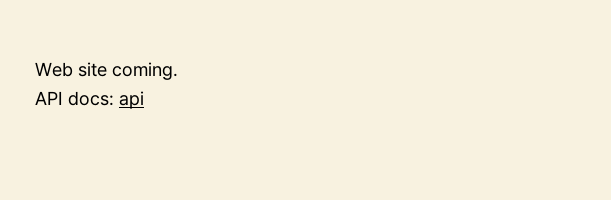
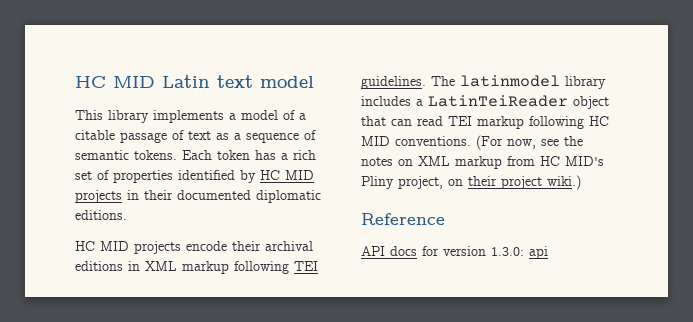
- Web site coming.
- API docs: api
+ HC MID Latin text model
+ This library implements a model of a citable passage of text as a sequence of semantic tokens. Each token has a rich set of properties identified by HC MID projects in their documented diplomatic editions.
+ HC MID projects encode their archival editions in XML markup following TEI guidelines. The latinmodel library includes a LatinTeiReader object that can read TEI markup following HC MID conventions. (For now, see the notes on XML markup from HC MID's Pliny project, on their project wiki.)
+ Reference
+ API docs for version 1.3.0: api

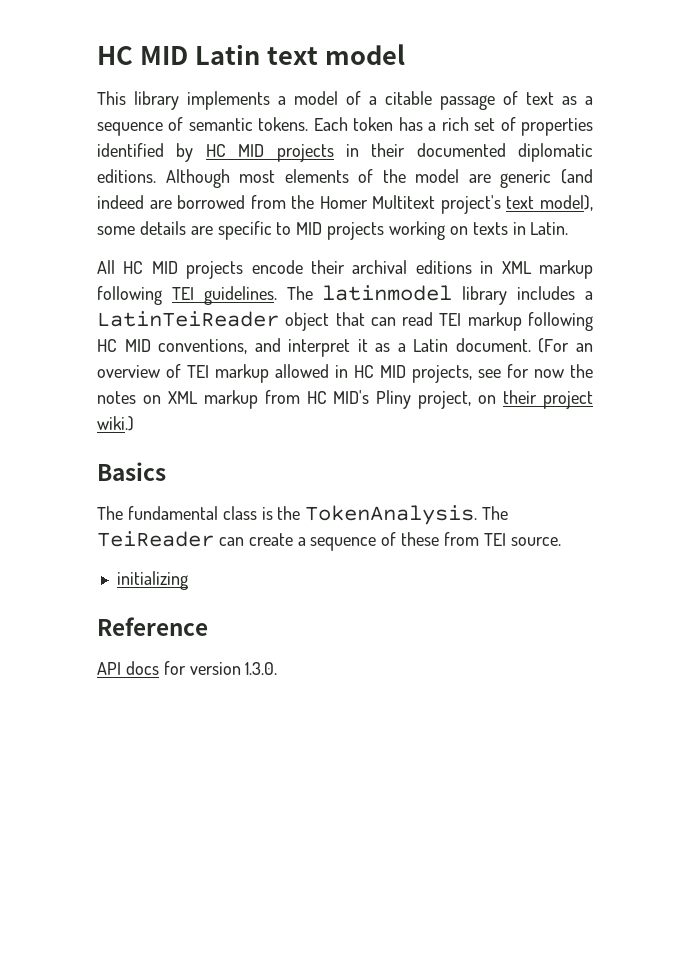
- Each token has a rich set of properties identified by HC MID projects in their documented diplomatic editions.
- HC MID projects encode their archival editions in XML markup following TEI guidelines.
+ Each token has a rich set of properties identified by HC MID projects in their documented diplomatic editions. Although most elements of the model are generic (and indeed are borrowed from the Homer Multitext project's text model), some details are specific to MID projects working on texts in Latin.
+ All HC MID projects encode their archival editions in XML markup following TEI guidelines.
- The latinmodel library includes a LatinTeiReader object that can read TEI markup following HC MID conventions. (For now, see the notes on XML markup from HC MID's Pliny project, on their project wiki.)
+ The latinmodel library includes a LatinTeiReader object that can read TEI markup following HC MID conventions, and interpret it as a Latin document. (For an overview of TEI markup allowed in HC MID projects, see for now the notes on XML markup from HC MID's Pliny project, on their project wiki.)
+ Basics
+ The fundamental class is the TokenAnalysis. The TeiReader can create a sequence of these from TEI source.
+ initializing
- API docs for version 1.3.0: api
+ API docs for version 1.3.0.

